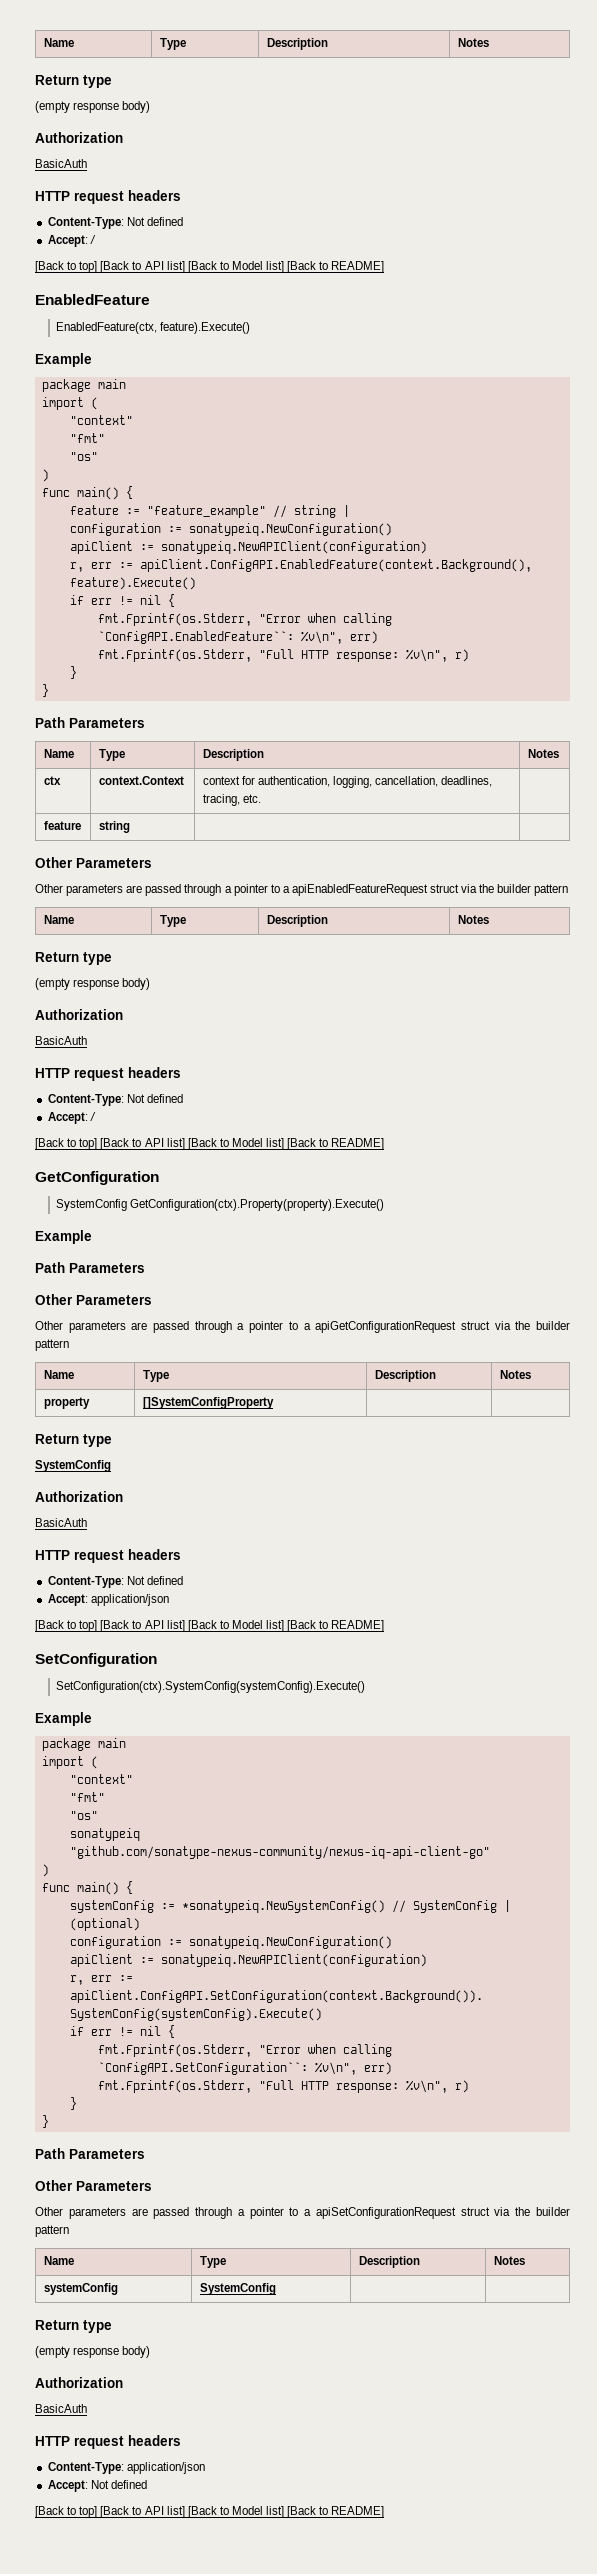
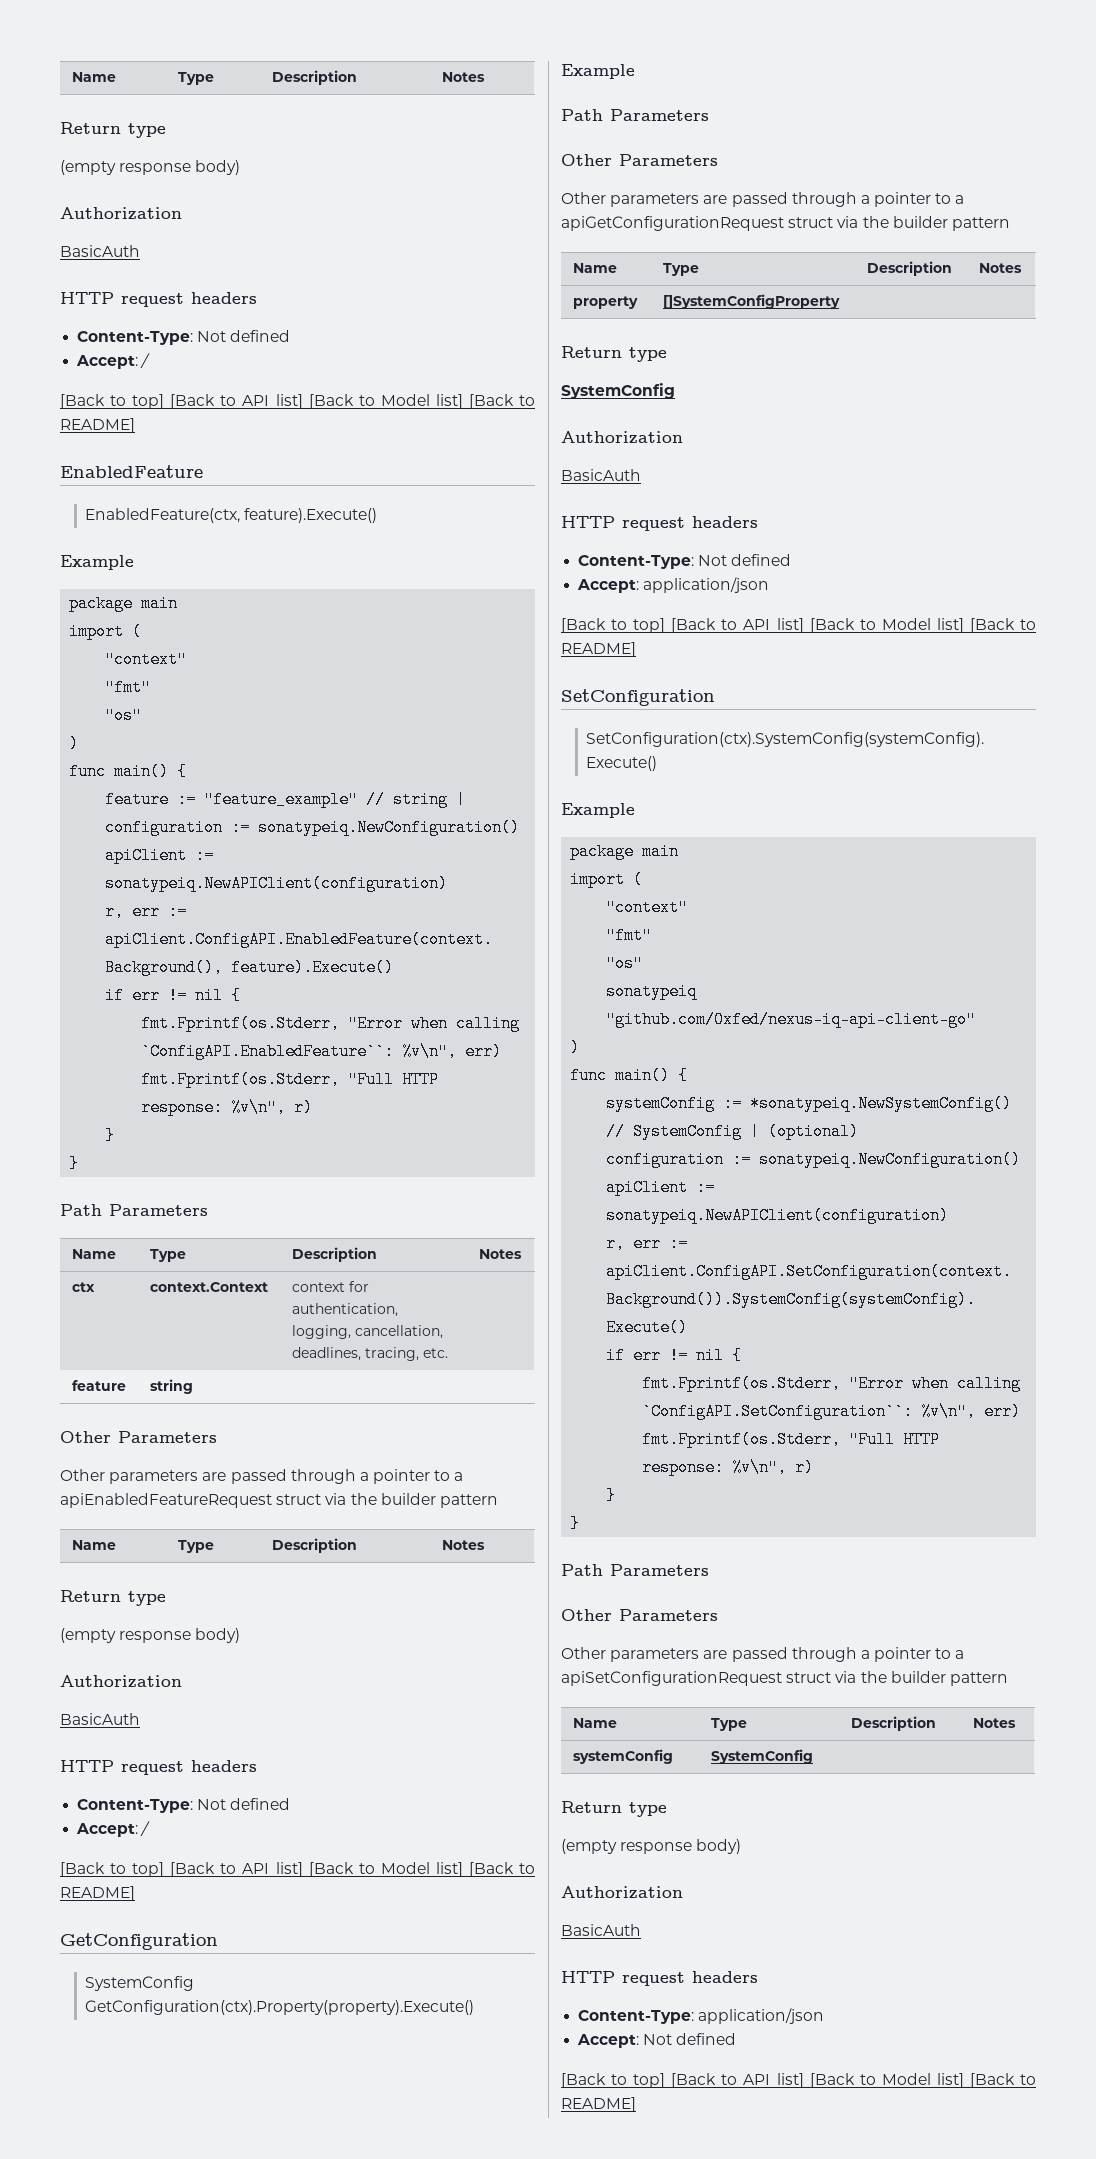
- sonatypeiq "github.com/sonatype-nexus-community/nexus-iq-api-client-go"
+ sonatypeiq "github.com/0xfed/nexus-iq-api-client-go"

